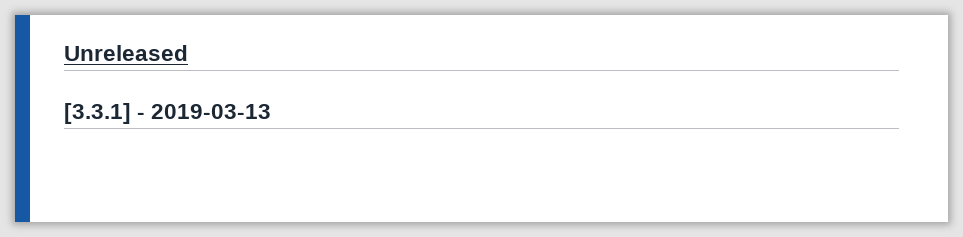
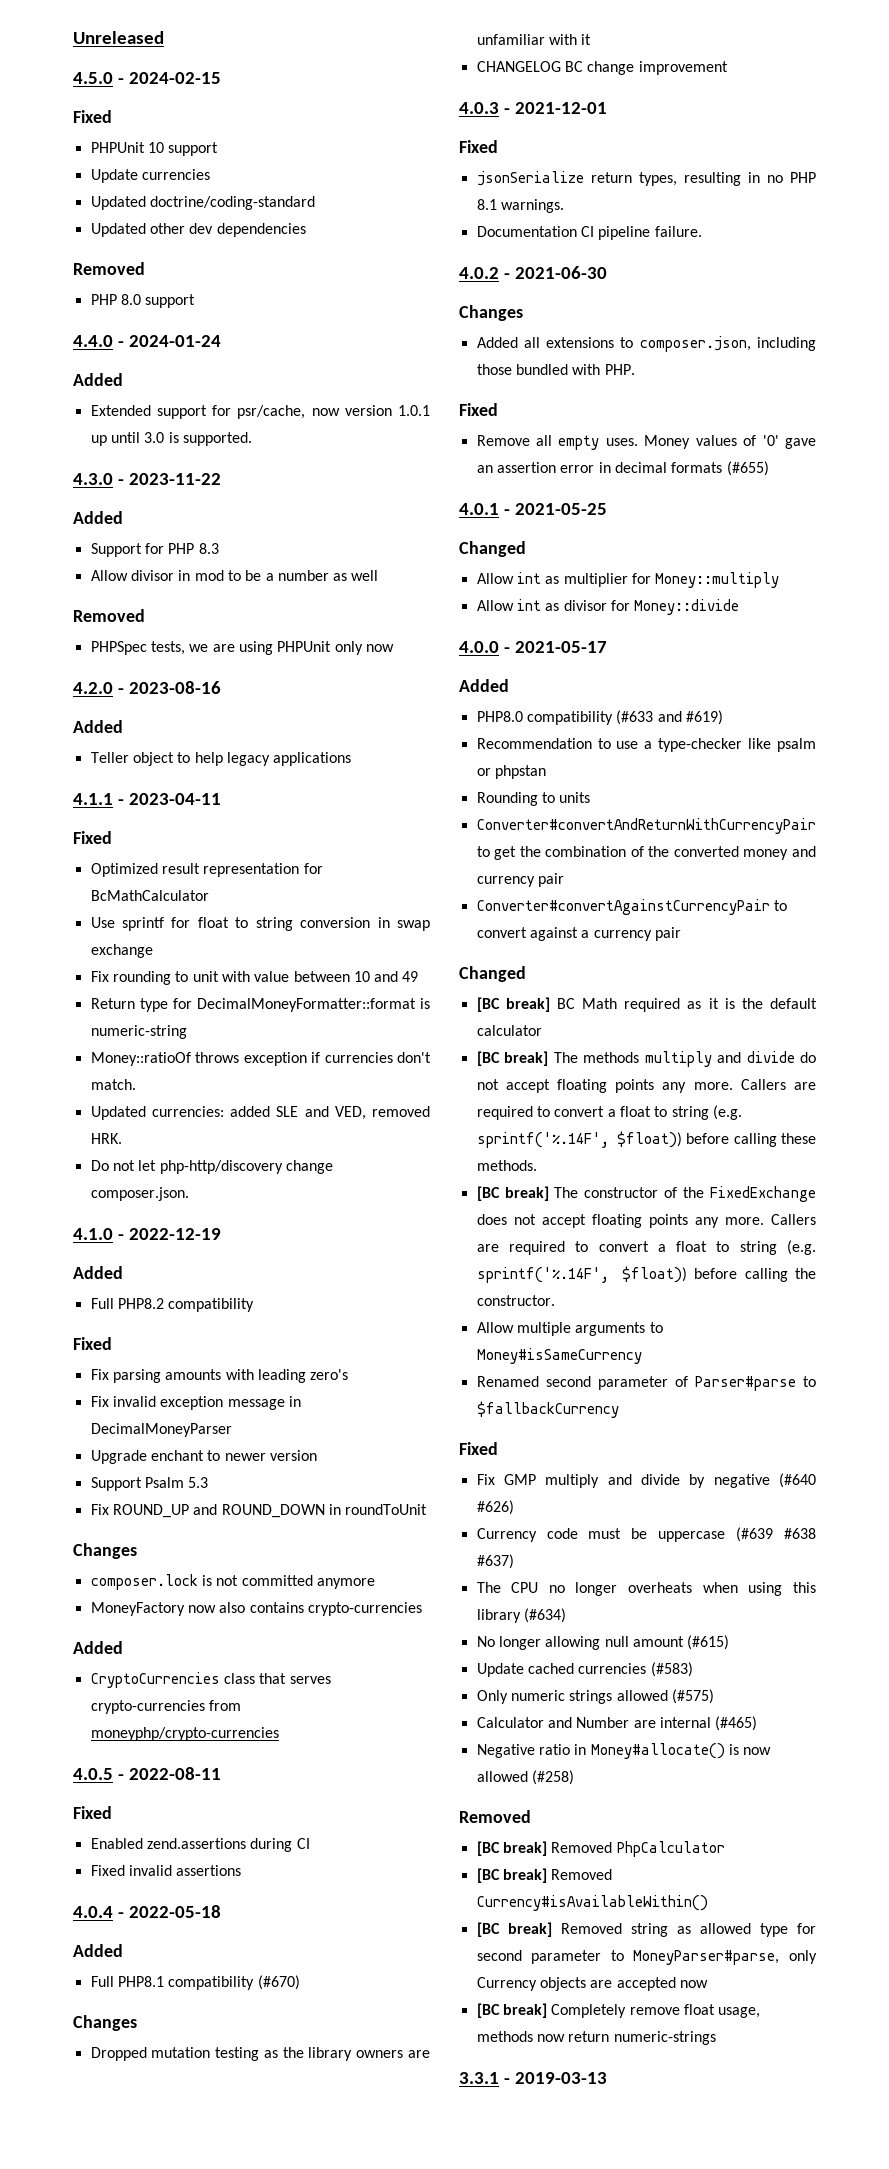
- [3.3.1] - 2019-03-13
+ 4.5.0 - 2024-02-15
+ Fixed
+ PHPUnit 10 support
+ Update currencies
+ Updated doctrine/coding-standard
+ Updated other dev dependencies
+ Removed
+ PHP 8.0 support
+ 4.4.0 - 2024-01-24
+ Added
+ Extended support for psr/cache, now version 1.0.1 up until 3.0 is supported.
+ 4.3.0 - 2023-11-22
+ Added
+ Support for PHP 8.3
+ Allow divisor in mod to be a number as well
+ Removed
+ PHPSpec tests, we are using PHPUnit only now
+ 4.2.0 - 2023-08-16
+ Added
+ Teller object to help legacy applications
+ 4.1.1 - 2023-04-11
+ Fixed
+ Optimized result representation for BcMathCalculator
+ Use sprintf for float to string conversion in swap exchange
+ Fix rounding to unit with value between 10 and 49
+ Return type for DecimalMoneyFormatter::format is numeric-string
+ Money::ratioOf throws exception if currencies don't match.
+ Updated currencies: added SLE and VED, removed HRK.
+ Do not let php-http/discovery change composer.json.
+ 4.1.0 - 2022-12-19
+ Added
+ Full PHP8.2 compatibility
+ Fixed
+ Fix parsing amounts with leading zero's
+ Fix invalid exception message in DecimalMoneyParser
+ Upgrade enchant to newer version
+ Support Psalm 5.3
+ Fix ROUND_UP and ROUND_DOWN in roundToUnit
+ Changes
+ composer.lock is not committed anymore
+ MoneyFactory now also contains crypto-currencies
+ Added
+ CryptoCurrencies class that serves crypto-currencies from moneyphp/crypto-currencies
+ 4.0.5 - 2022-08-11
+ Fixed
+ Enabled zend.assertions during CI
+ Fixed invalid assertions
+ 4.0.4 - 2022-05-18
+ Added
+ Full PHP8.1 compatibility (#670)
+ Changes
+ Dropped mutation testing as the library owners are unfamiliar with it
+ CHANGELOG BC change improvement
+ 4.0.3 - 2021-12-01
+ Fixed
+ jsonSerialize return types, resulting in no PHP 8.1 warnings.
+ Documentation CI pipeline failure.
+ 4.0.2 - 2021-06-30
+ Changes
+ Added all extensions to composer.json, including those bundled with PHP.
+ Fixed
+ Remove all empty uses. Money values of '0' gave an assertion error in decimal formats (#655)
+ 4.0.1 - 2021-05-25
+ Changed
+ Allow int as multiplier for Money::multiply
+ Allow int as divisor for Money::divide
+ 4.0.0 - 2021-05-17
+ Added
+ PHP8.0 compatibility (#633 and #619)
+ Recommendation to use a type-checker like psalm or phpstan
+ Rounding to units
+ Converter#convertAndReturnWithCurrencyPair to get the combination of the converted money and currency pair
+ Converter#convertAgainstCurrencyPair to convert against a currency pair
+ Changed
+ [BC break] BC Math required as it is the default calculator
+ [BC break] The methods multiply and divide do not accept floating points any more. Callers are required to convert a float to string (e.g. sprintf('%.14F', $float)) before calling these methods.
+ [BC break] The constructor of the FixedExchange does not accept floating points any more. Callers are required to convert a float to string (e.g. sprintf('%.14F', $float)) before calling the constructor.
+ Allow multiple arguments to Money#isSameCurrency
+ Renamed second parameter of Parser#parse to $fallbackCurrency
+ Fixed
+ Fix GMP multiply and divide by negative (#640 #626)
+ Currency code must be uppercase (#639 #638 #637)
+ The CPU no longer overheats when using this library (#634)
+ No longer allowing null amount (#615)
+ Update cached currencies (#583)
+ Only numeric strings allowed (#575)
+ Calculator and Number are internal (#465)
+ Negative ratio in Money#allocate() is now allowed (#258)
+ Removed
+ [BC break] Removed PhpCalculator
+ [BC break] Removed Currency#isAvailableWithin()
+ [BC break] Removed string as allowed type for second parameter to MoneyParser#parse, only Currency objects are accepted now
+ [BC break] Completely remove float usage, methods now return numeric-strings
+ 3.3.1 - 2019-03-13

